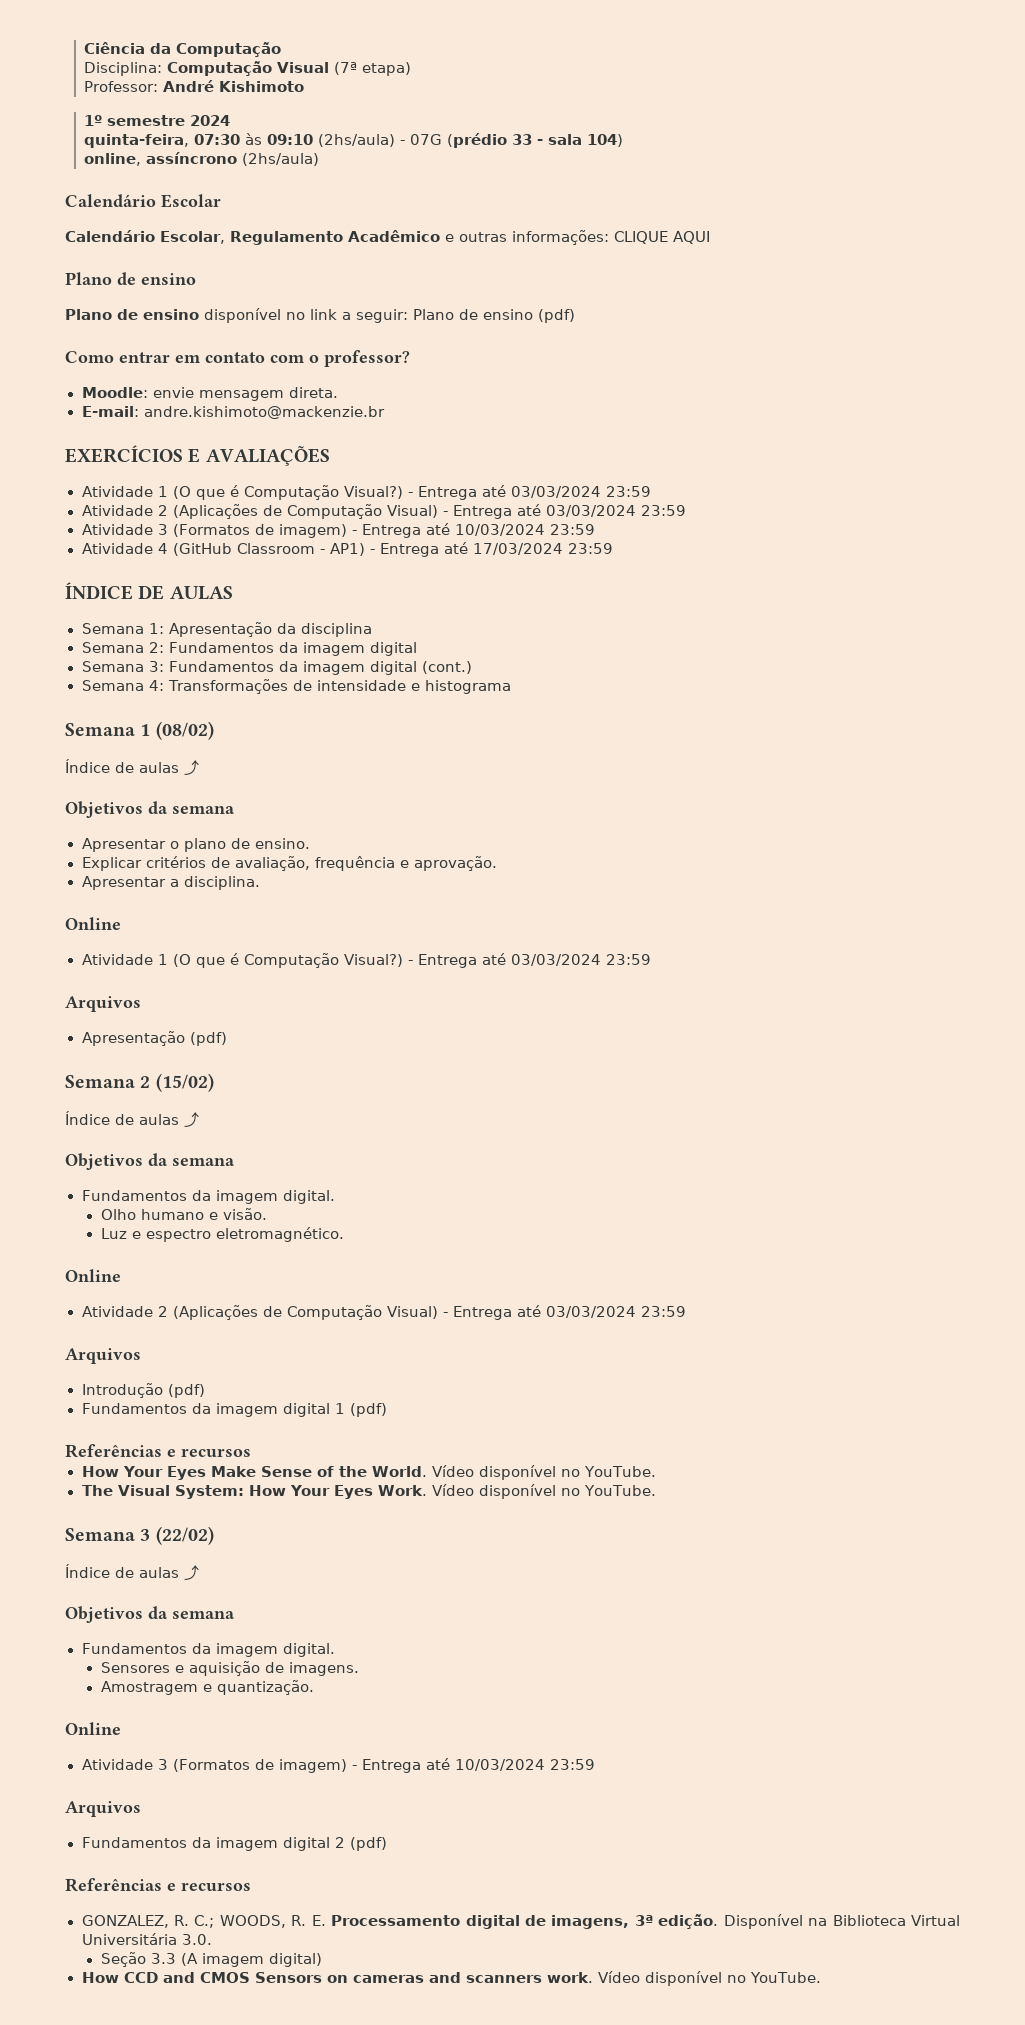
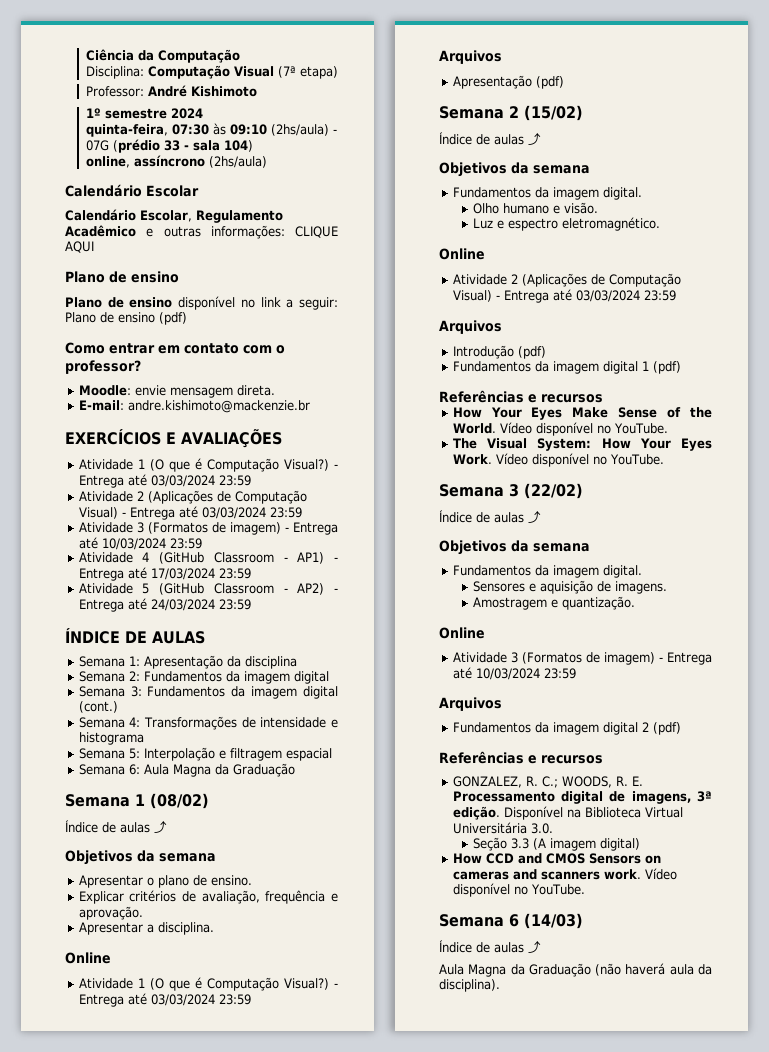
+ Atividade 5 (GitHub Classroom - AP2) - Entrega até 24/03/2024 23:59
+ Semana 5: Interpolação e filtragem espacial
+ Semana 6: Aula Magna da Graduação
+ Semana 6 (14/03)
+ Índice de aulas ⤴
+ Aula Magna da Graduação (não haverá aula da disciplina).

